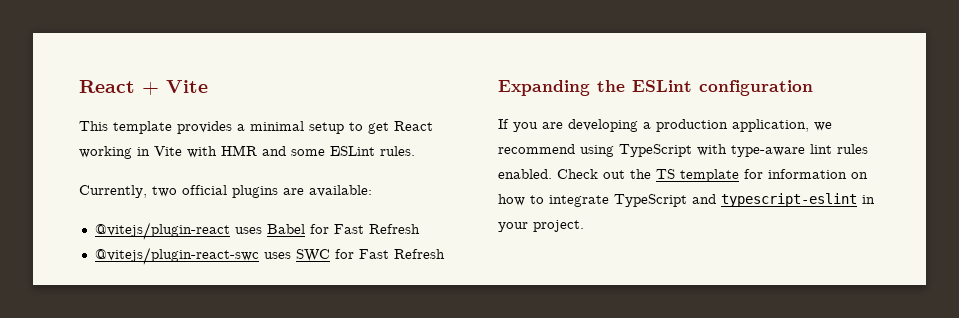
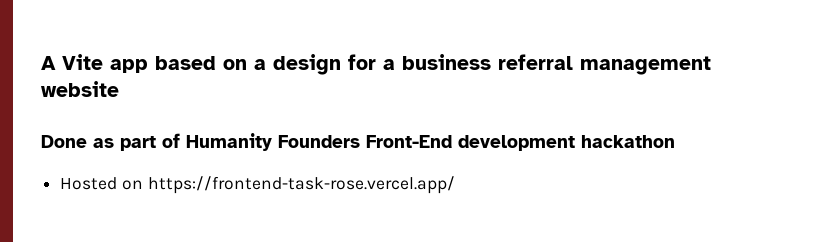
- React + Vite
- This template provides a minimal setup to get React working in Vite with HMR and some ESLint rules.
- Currently, two official plugins are available:
- @vitejs/plugin-react uses Babel for Fast Refresh
- @vitejs/plugin-react-swc uses SWC for Fast Refresh
- Expanding the ESLint configuration
- If you are developing a production application, we recommend using TypeScript with type-aware lint rules enabled. Check out the TS template for information on how to integrate TypeScript and typescript-eslint in your project.
+ A Vite app based on a design for a business referral management website
+ Done as part of Humanity Founders Front-End development hackathon
+ Hosted on https://frontend-task-rose.vercel.app/

